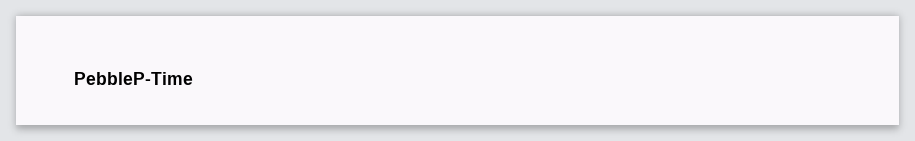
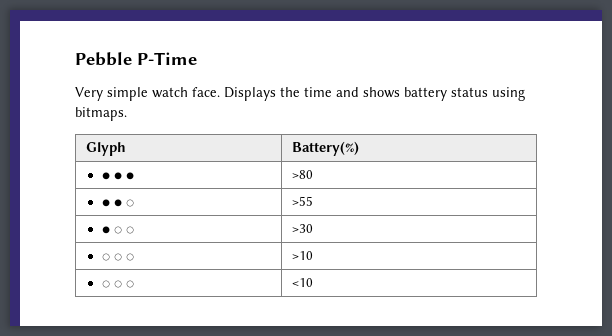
- PebbleP-Time
+ Pebble P-Time
+ Very simple watch face. Displays the time and shows battery status using bitmaps.
+ Glyph | Battery(%)
+ ● ● ● | >80
+ ● ● ○ | >55
+ ● ○ ○ | >30
+ ○ ○ ○ | >10
+ ○ ○ ○ | <10

